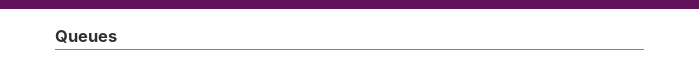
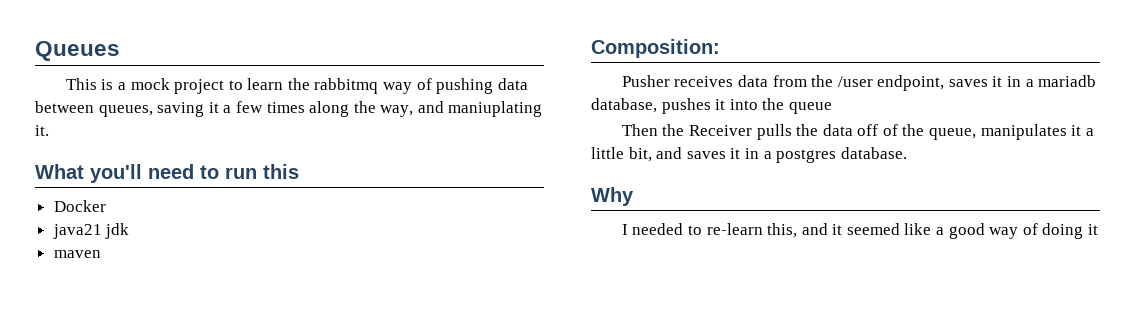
+ This is a mock project to learn the rabbitmq way of pushing data between queues, saving it a few times along the way, and maniuplating it.
+ What you'll need to run this
+ Docker
+ java21 jdk
+ maven
+ Composition:
+ Pusher receives data from the /user endpoint, saves it in a mariadb database, pushes it into the queue
+ Then the Receiver pulls the data off of the queue, manipulates it a little bit, and saves it in a postgres database.
+ Why
+ I needed to re-learn this, and it seemed like a good way of doing it

